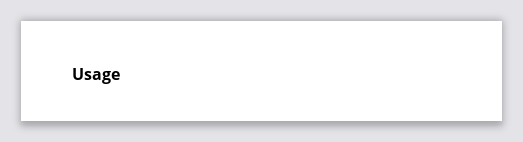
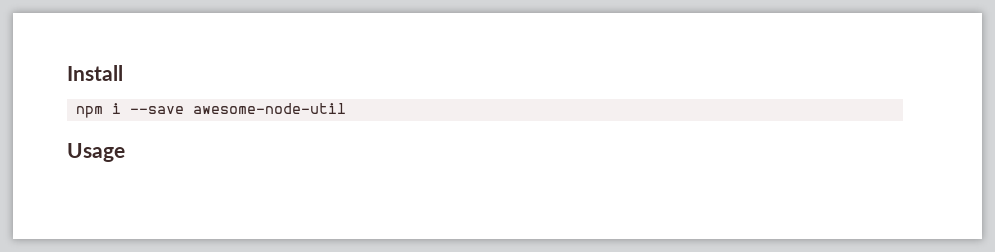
+ Install
+ npm i --save awesome-node-util

